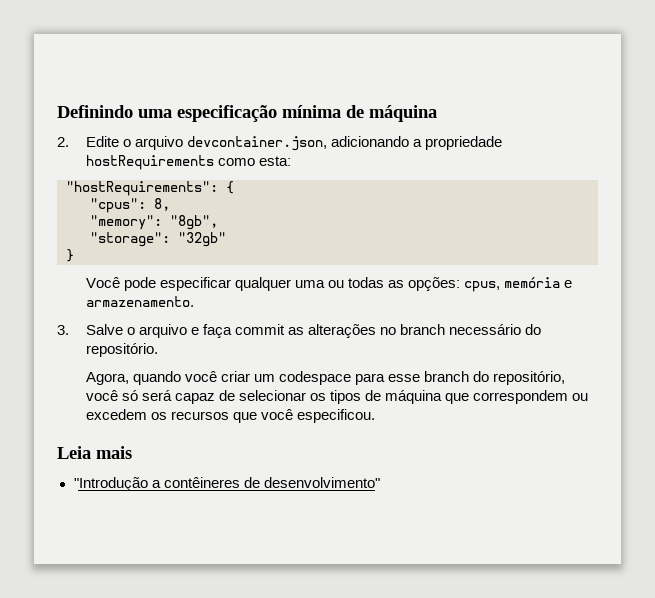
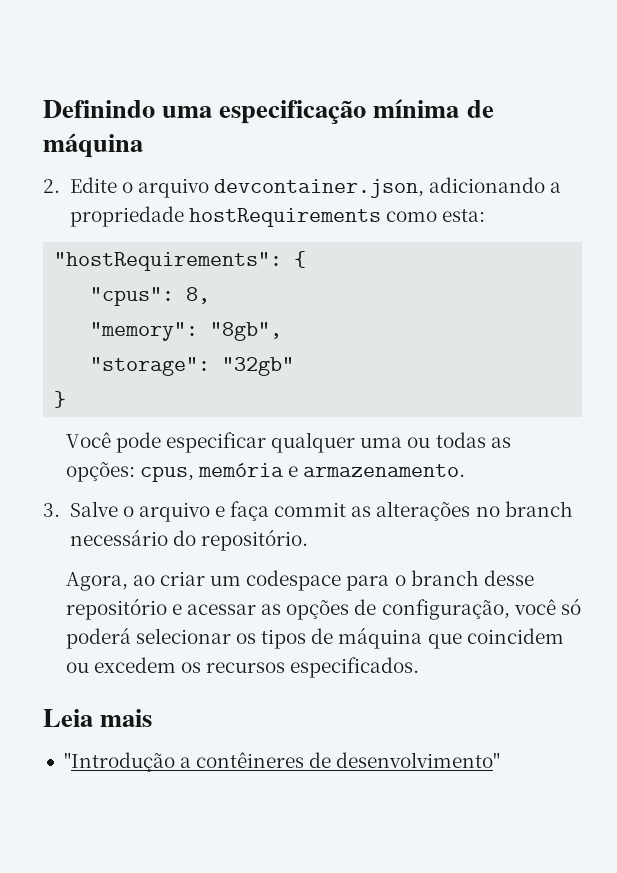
- Agora, quando você criar um codespace para esse branch do repositório, você só será capaz de selecionar os tipos de máquina que correspondem ou excedem os recursos que você especificou.
+ Agora, ao criar um codespace para o branch desse repositório e acessar as opções de configuração, você só poderá selecionar os tipos de máquina que coincidem ou excedem os recursos especificados.

